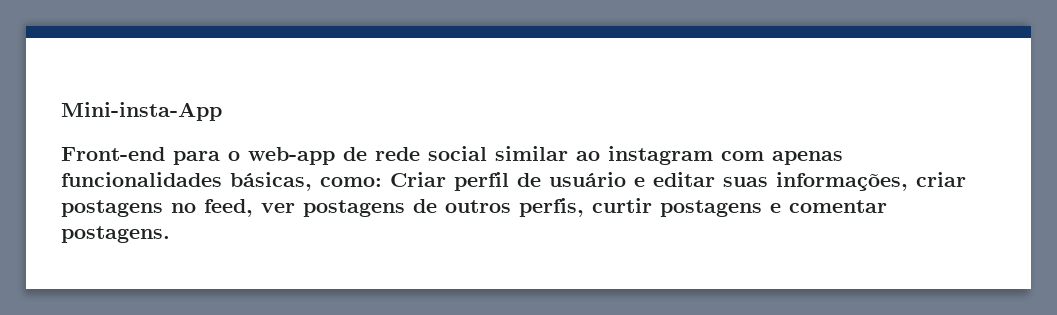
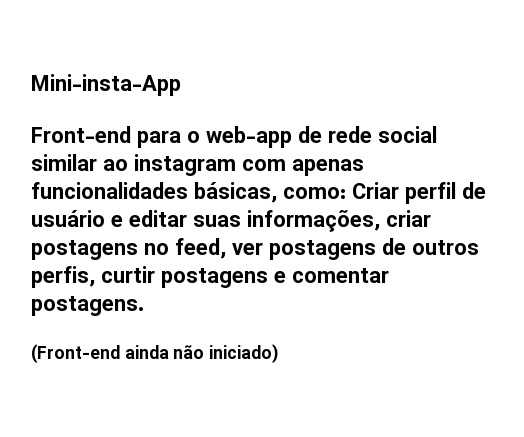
+ (Front-end ainda não iniciado)

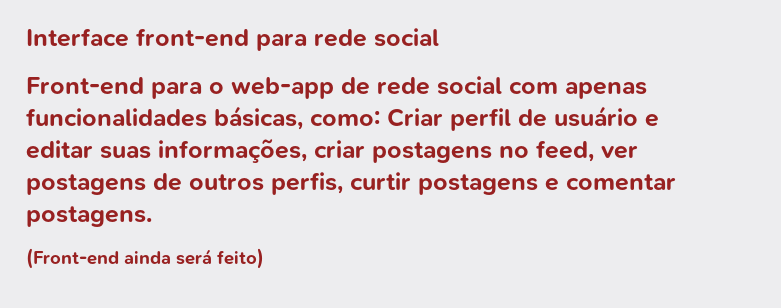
- Mini-insta-App
+ Interface front-end para rede social
- Front-end para o web-app de rede social similar ao instagram com apenas funcionalidades básicas, como: Criar perfil de usuário e editar suas informações, criar postagens no feed, ver postagens de outros perfis, curtir postagens e comentar postagens.
+ Front-end para o web-app de rede social com apenas funcionalidades básicas, como: Criar perfil de usuário e editar suas informações, criar postagens no feed, ver postagens de outros perfis, curtir postagens e comentar postagens.
- (Front-end ainda não iniciado)
+ (Front-end ainda será feito)

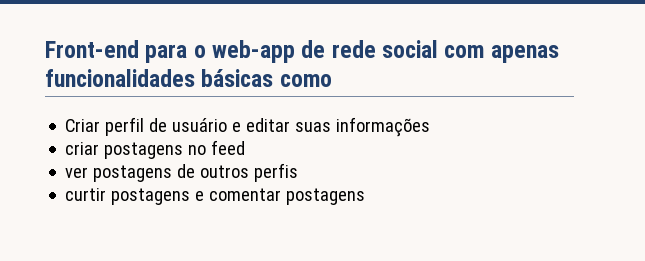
- Interface front-end para rede social
- Front-end para o web-app de rede social com apenas funcionalidades básicas, como: Criar perfil de usuário e editar suas informações, criar postagens no feed, ver postagens de outros perfis, curtir postagens e comentar postagens.
- (Front-end ainda será feito)
+ Front-end para o web-app de rede social com apenas funcionalidades básicas como
+ Criar perfil de usuário e editar suas informações
+ criar postagens no feed
+ ver postagens de outros perfis
+ curtir postagens e comentar postagens

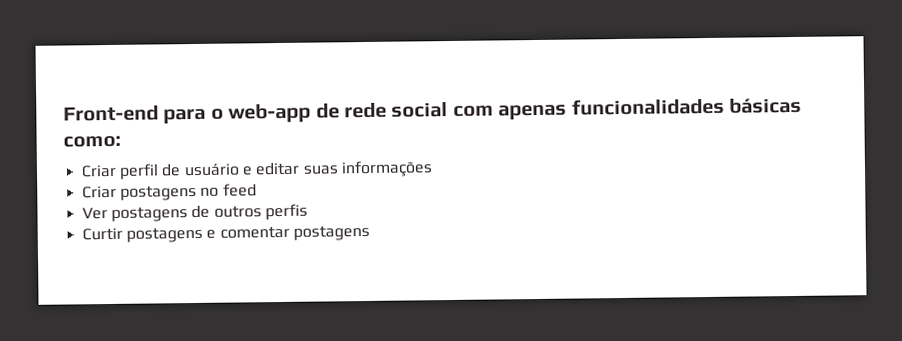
- Front-end para o web-app de rede social com apenas funcionalidades básicas como
+ Front-end para o web-app de rede social com apenas funcionalidades básicas como:
- criar postagens no feed
+ Criar postagens no feed
- ver postagens de outros perfis
+ Ver postagens de outros perfis
- curtir postagens e comentar postagens
+ Curtir postagens e comentar postagens

